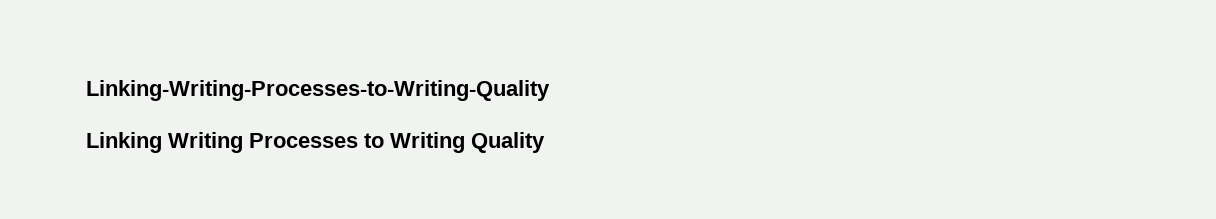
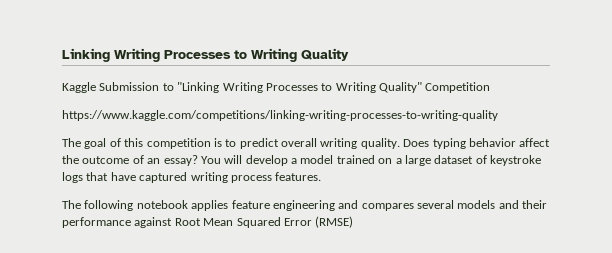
- Linking-Writing-Processes-to-Writing-Quality
+ Kaggle Submission to "Linking Writing Processes to Writing Quality" Competition
+ https://www.kaggle.com/competitions/linking-writing-processes-to-writing-quality
+ The goal of this competition is to predict overall writing quality. Does typing behavior affect the outcome of an essay? You will develop a model trained on a large dataset of keystroke logs that have captured writing process features.
+ The following notebook applies feature engineering and compares several models and their performance against Root Mean Squared Error (RMSE)

